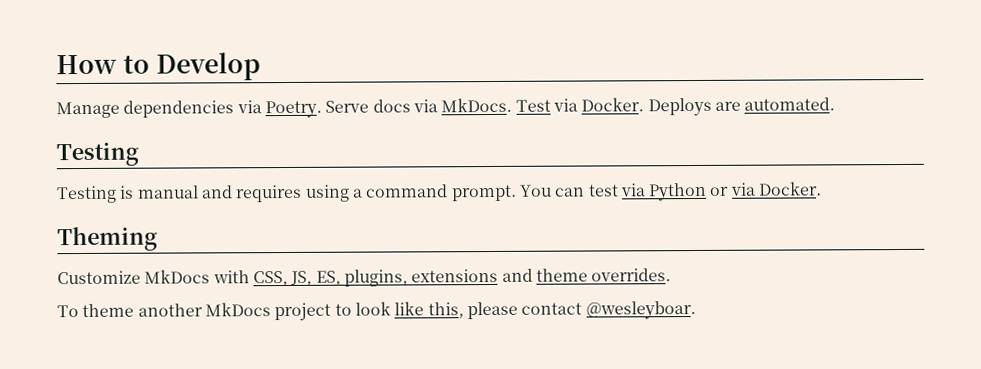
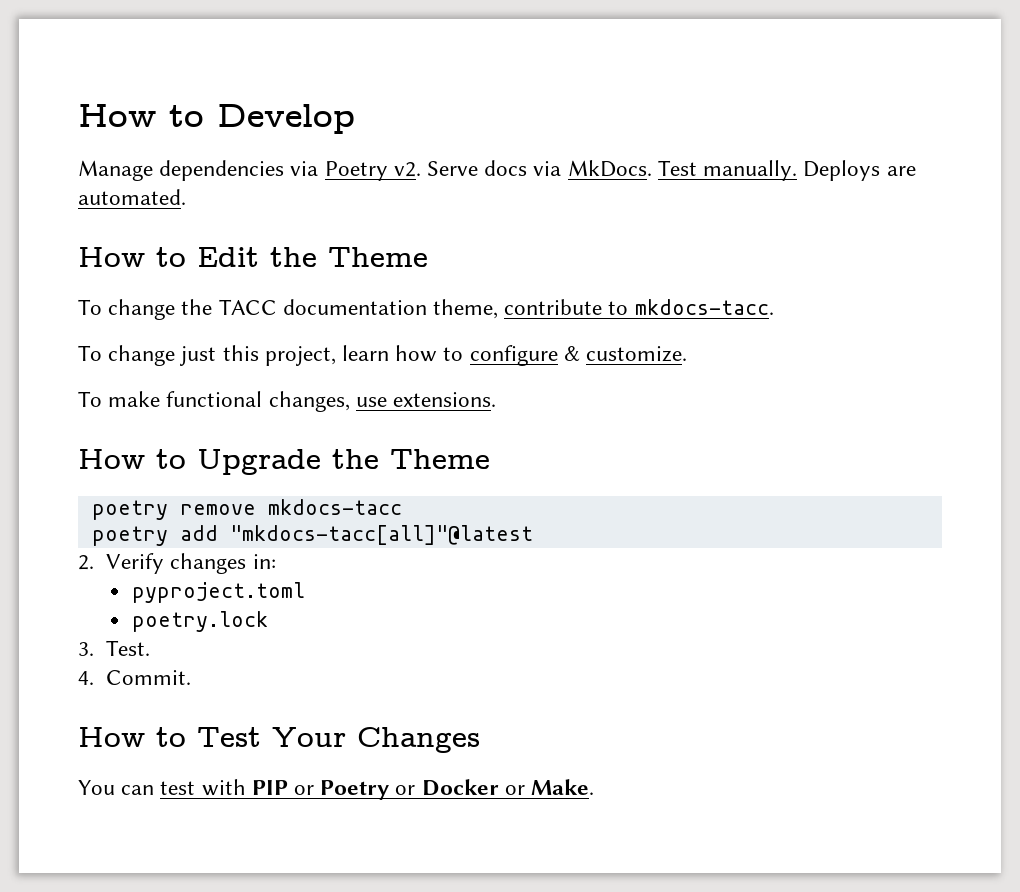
- Manage dependencies via Poetry.
+ Manage dependencies via Poetry v2.
- Test via Docker.
+ Test manually.
  Deploys are automated.
- Testing
- Testing is manual and requires using a command prompt. You can test via Python or via Docker.
- Theming
- Customize MkDocs with CSS, JS, ES, plugins, extensions and theme overrides.
- To theme another MkDocs project to look like this, please contact @wesleyboar.
+ How to Edit the Theme
+ To change the TACC documentation theme, contribute to mkdocs-tacc.
+ To change just this project, learn how to configure & customize.
+ To make functional changes, use extensions.
+ How to Upgrade the Theme
+ poetry remove mkdocs-tacc
+ poetry add "mkdocs-tacc[all]"@latest
+ 2. Verify changes in:
+ pyproject.toml
+ poetry.lock
+ 3. Test.
+ 4. Commit.
+ How to Test Your Changes
+ You can test with PIP or Poetry or Docker or Make.

